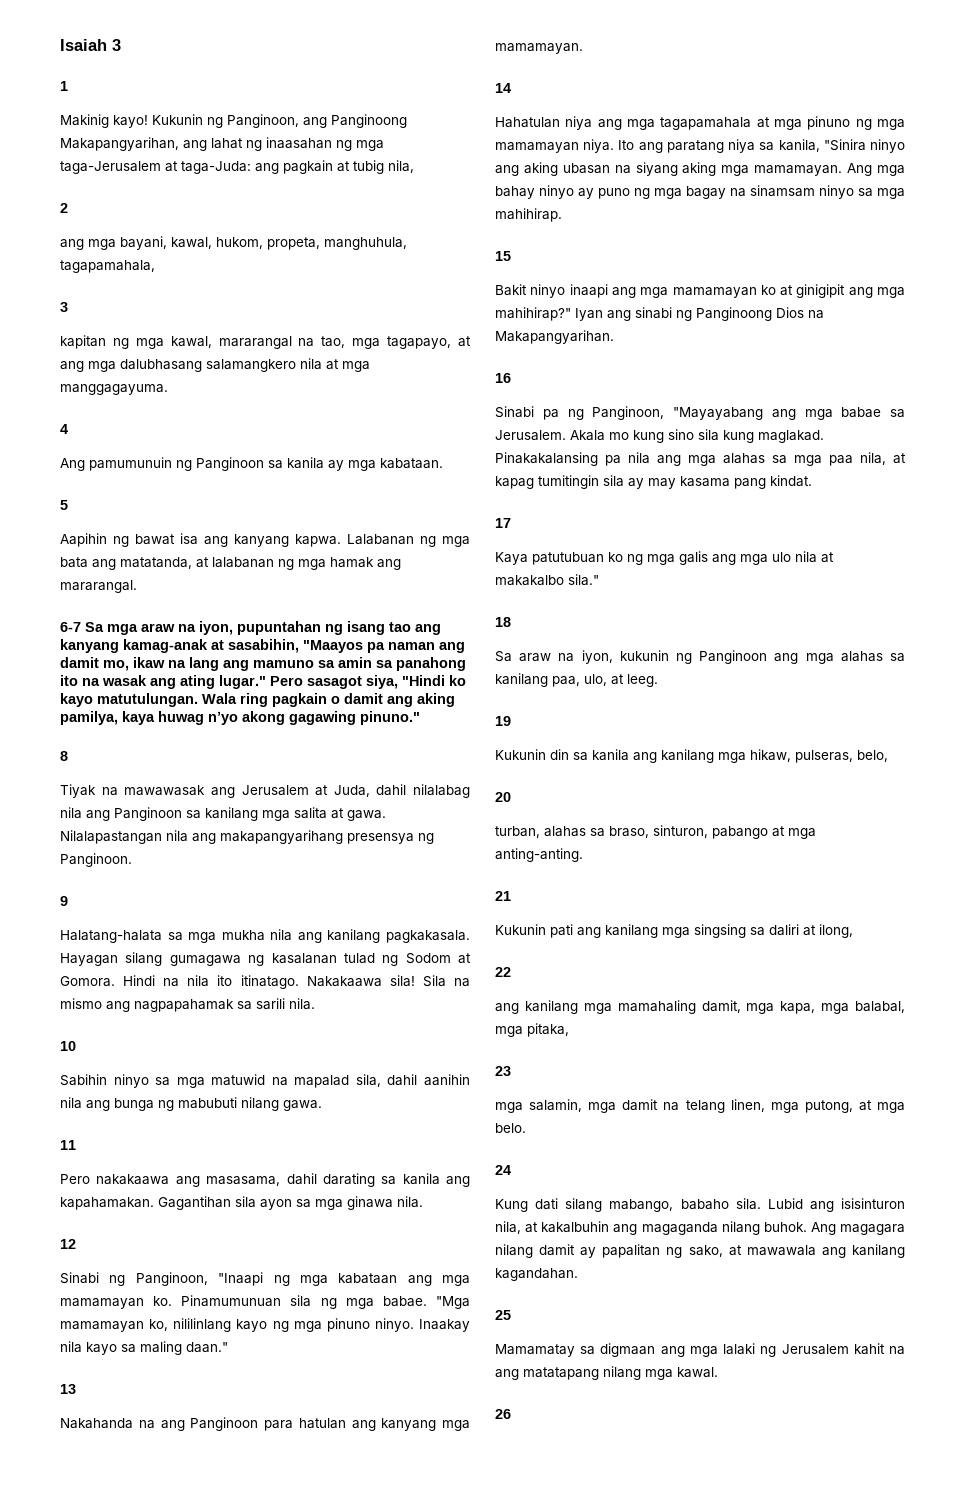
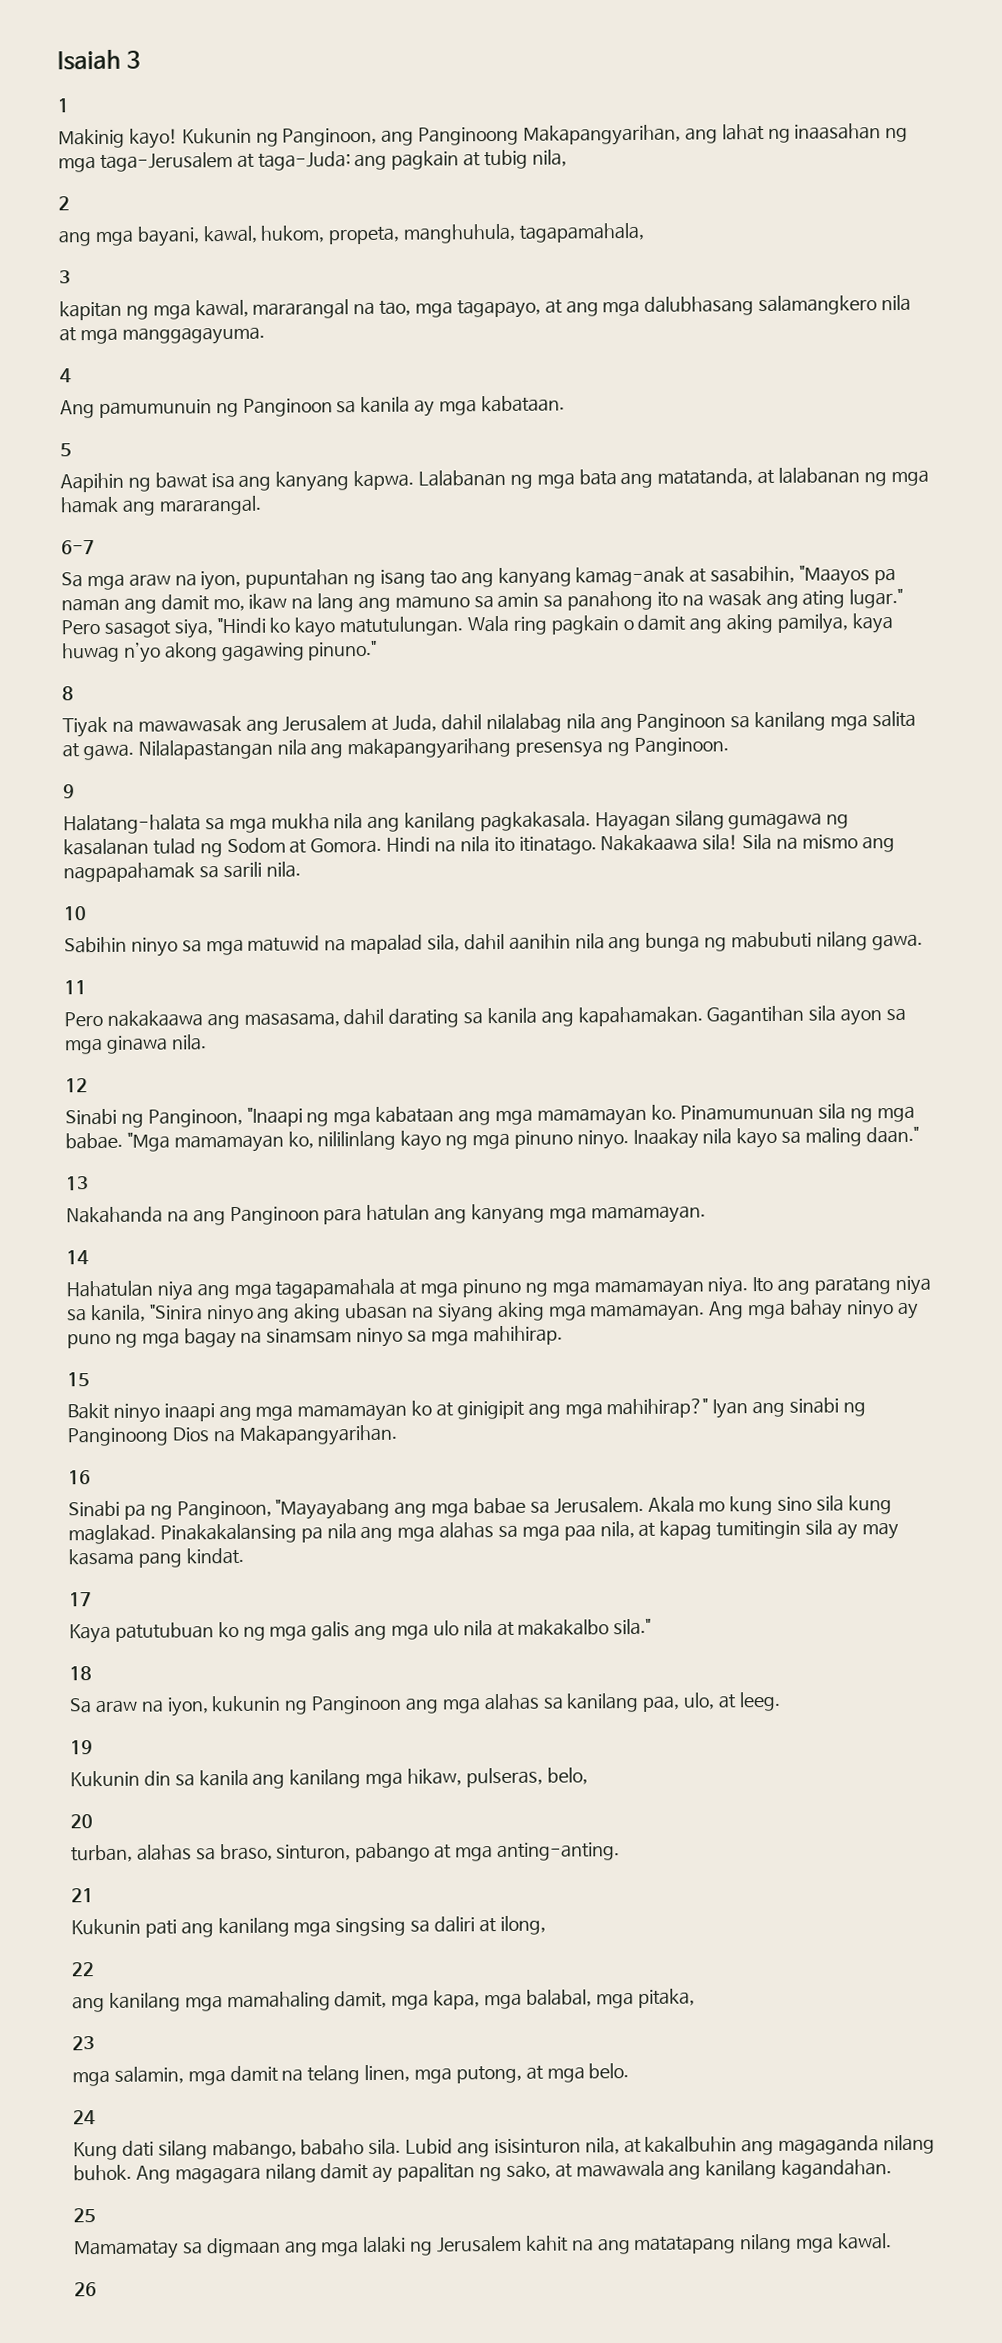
- 6-7 Sa mga araw na iyon, pupuntahan ng isang tao ang kanyang kamag-anak at sasabihin, "Maayos pa naman ang damit mo, ikaw na lang ang mamuno sa amin sa panahong ito na wasak ang ating lugar."
+ 6-7
+ Sa mga araw na iyon, pupuntahan ng isang tao ang kanyang kamag-anak at sasabihin, "Maayos pa naman ang damit mo, ikaw na lang ang mamuno sa amin sa panahong ito na wasak ang ating lugar."

